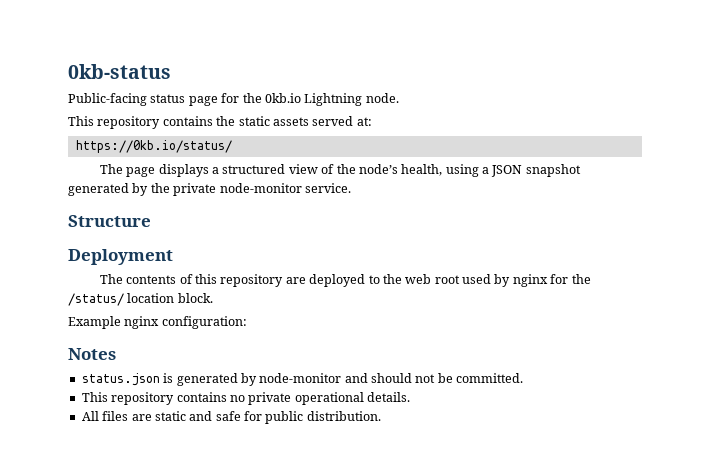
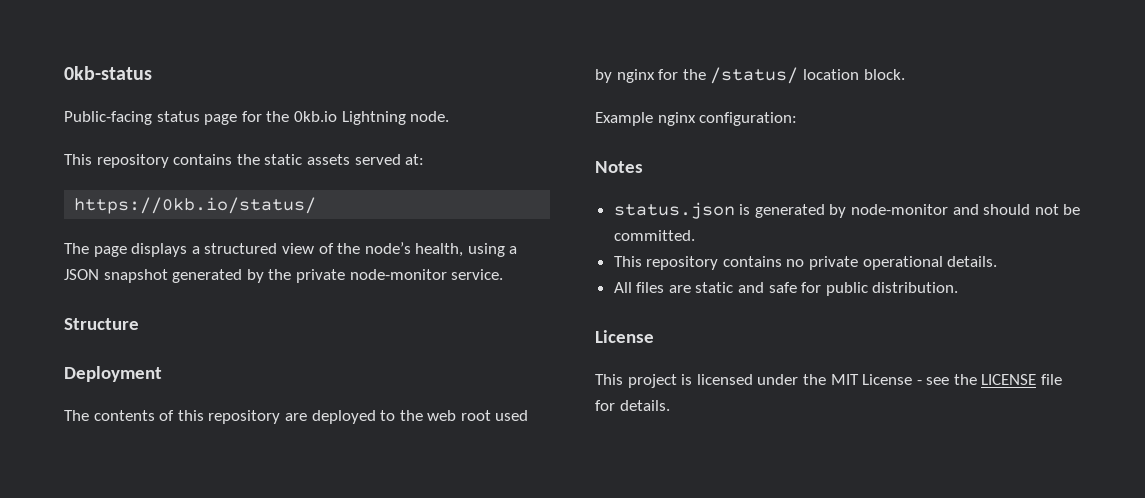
  All files are static and safe for public distribution.
+ License
+ This project is licensed under the MIT License - see the LICENSE file for details.

